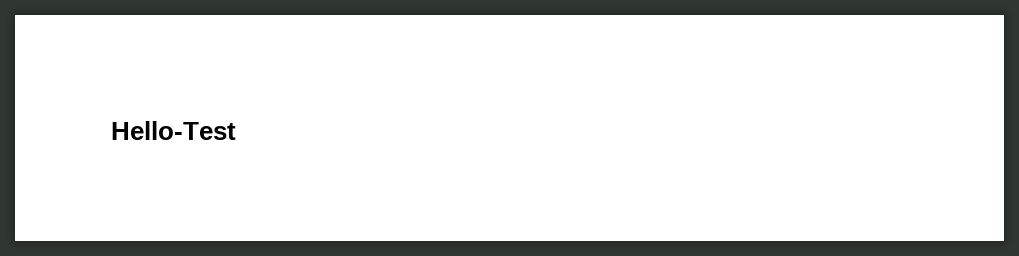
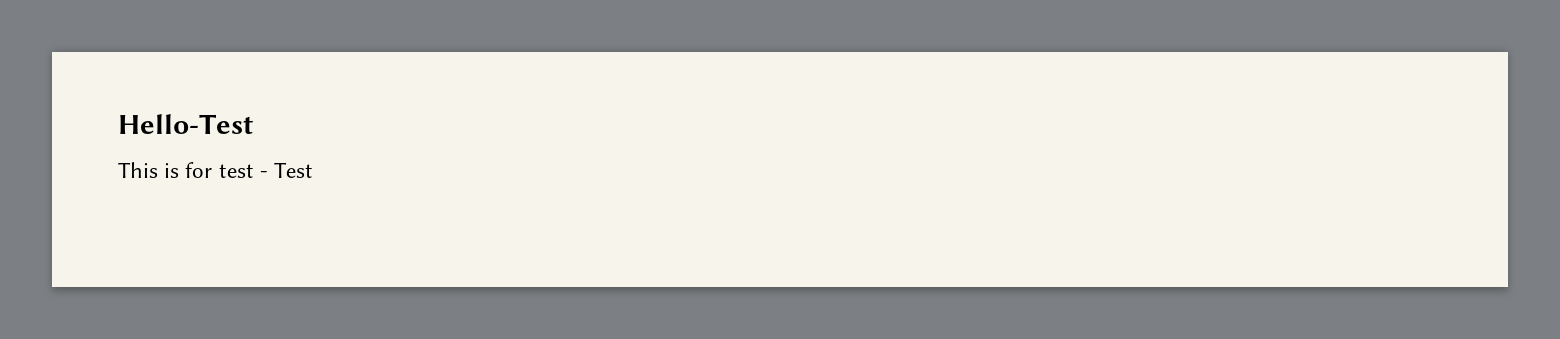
+ This is for test - Test

